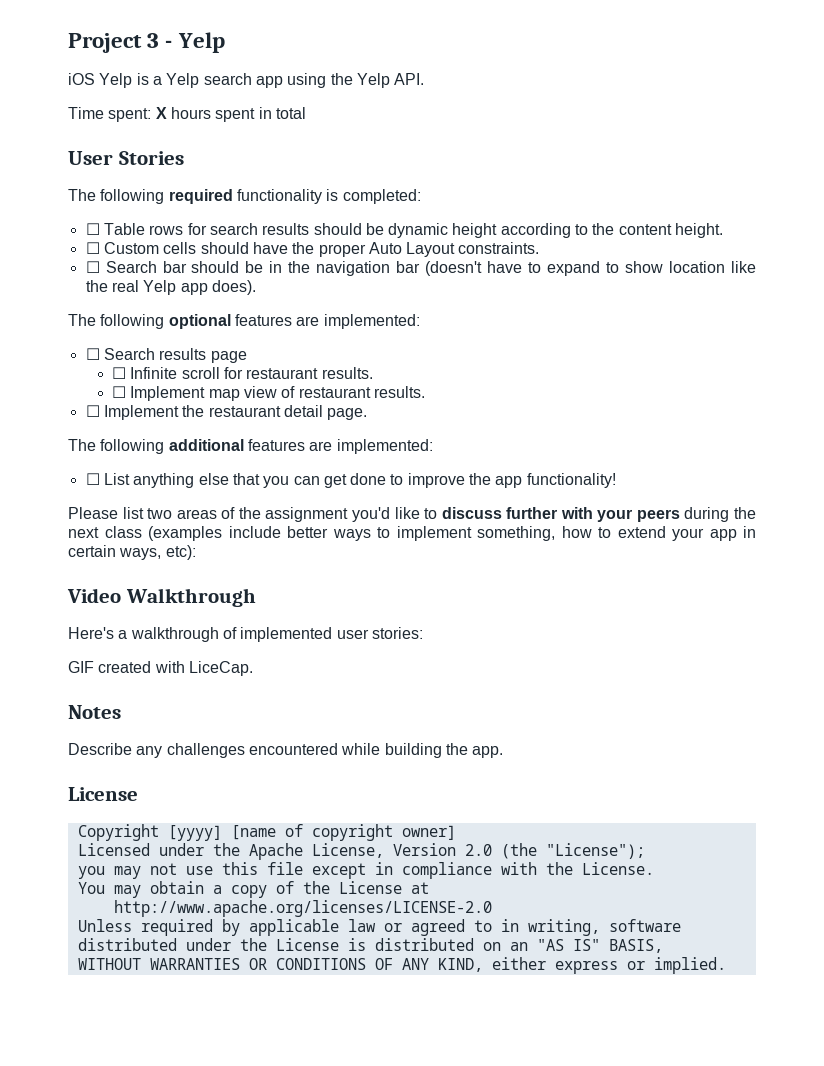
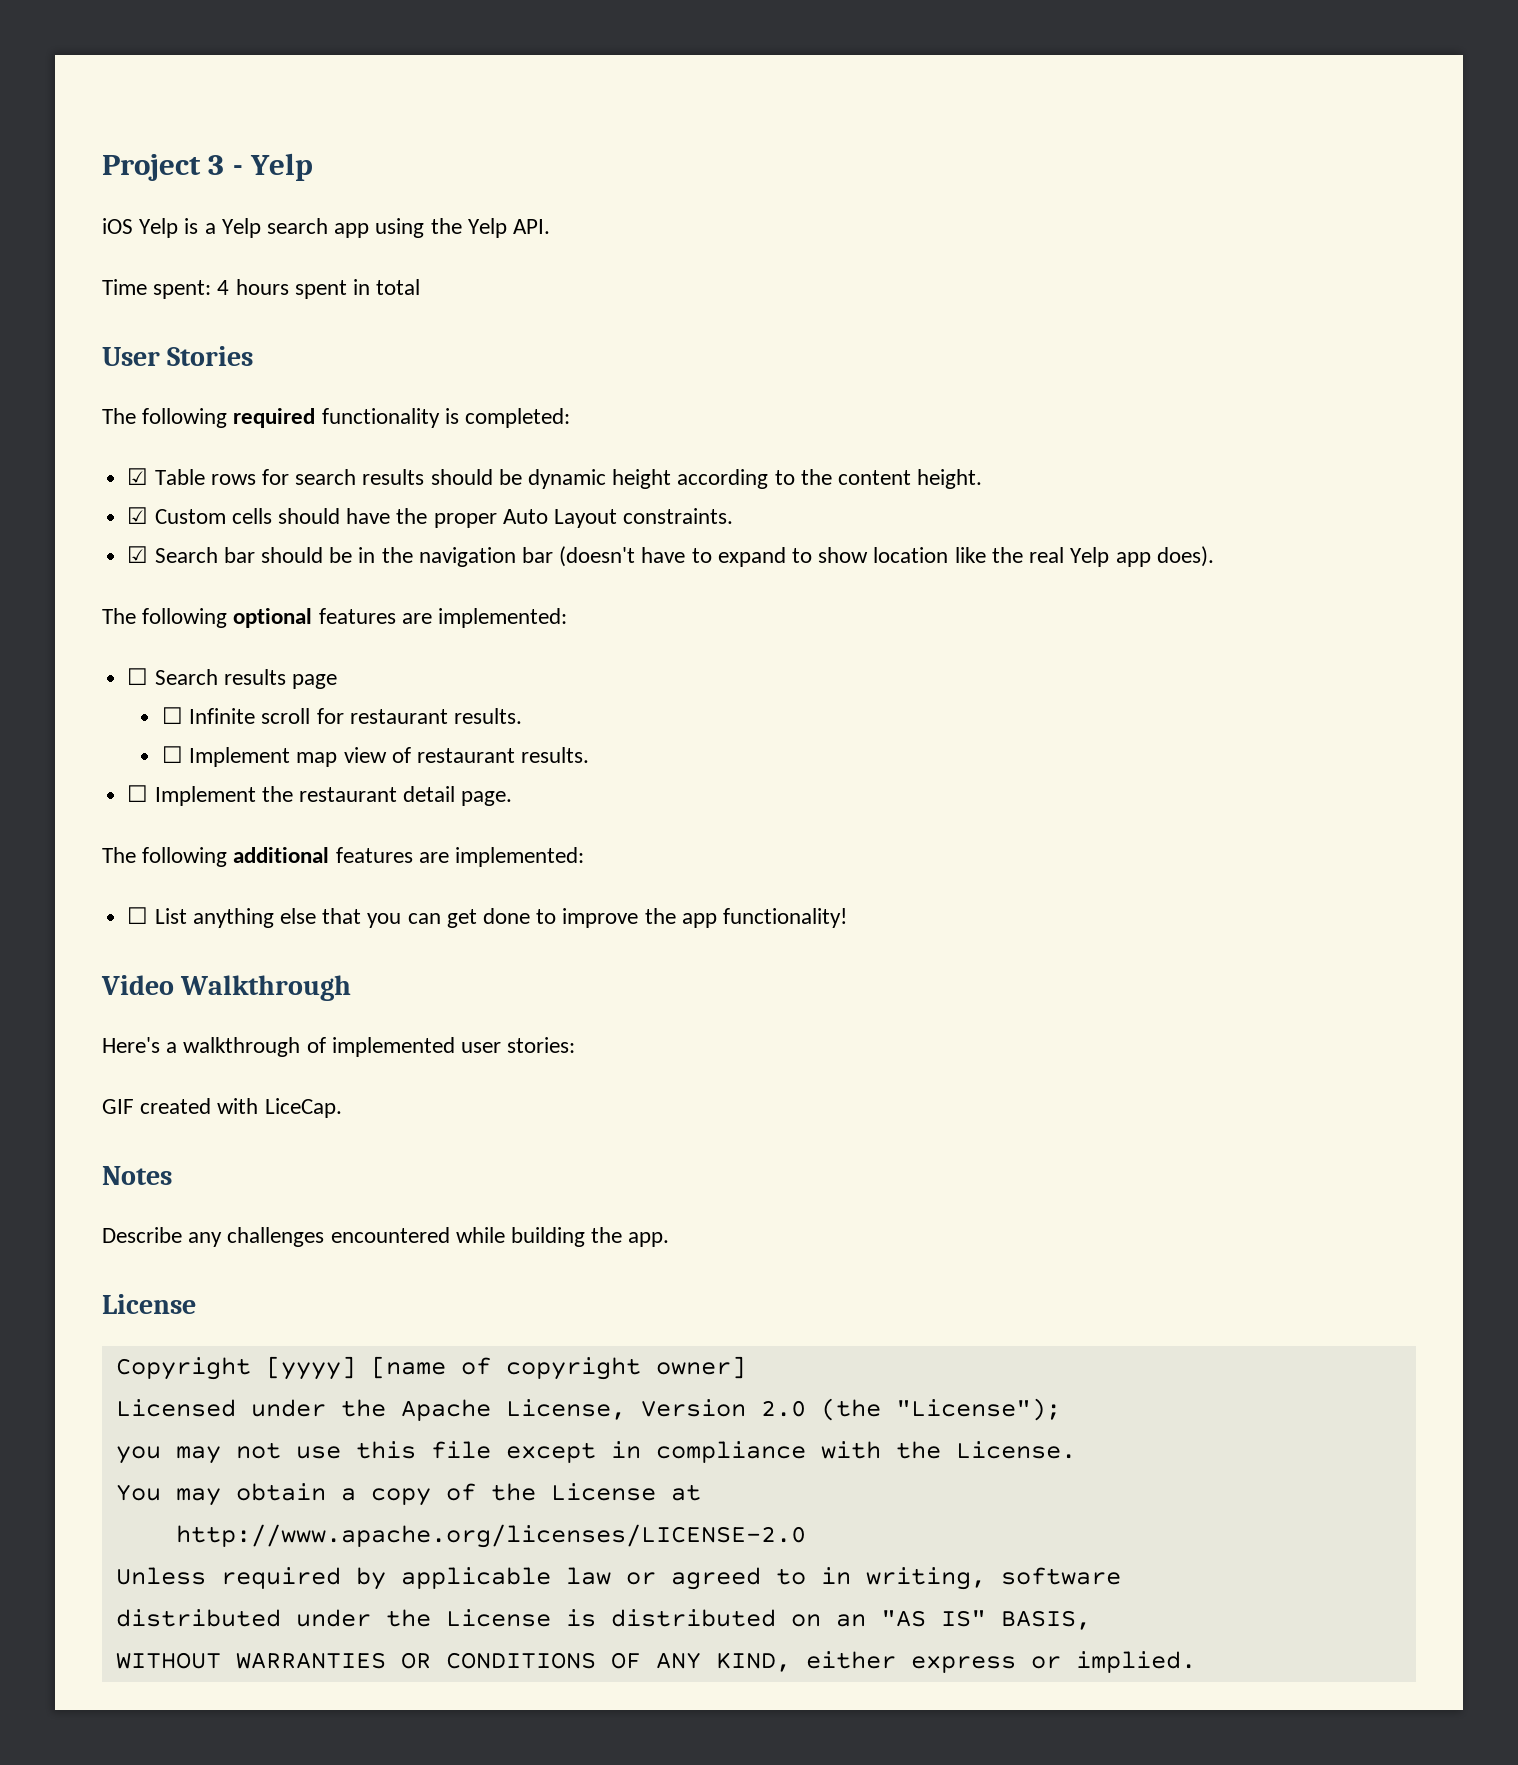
- Time spent: X hours spent in total
+ Time spent: 4 hours spent in total
- ☐ Table rows for search results should be dynamic height according to the content height.
+ ☑ Table rows for search results should be dynamic height according to the content height.
- ☐ Custom cells should have the proper Auto Layout constraints.
+ ☑ Custom cells should have the proper Auto Layout constraints.
- ☐ Search bar should be in the navigation bar (doesn't have to expand to show location like the real Yelp app does).
+ ☑ Search bar should be in the navigation bar (doesn't have to expand to show location like the real Yelp app does).
- Please list two areas of the assignment you'd like to discuss further with your peers during the next class (examples include better ways to implement something, how to extend your app in certain ways, etc):

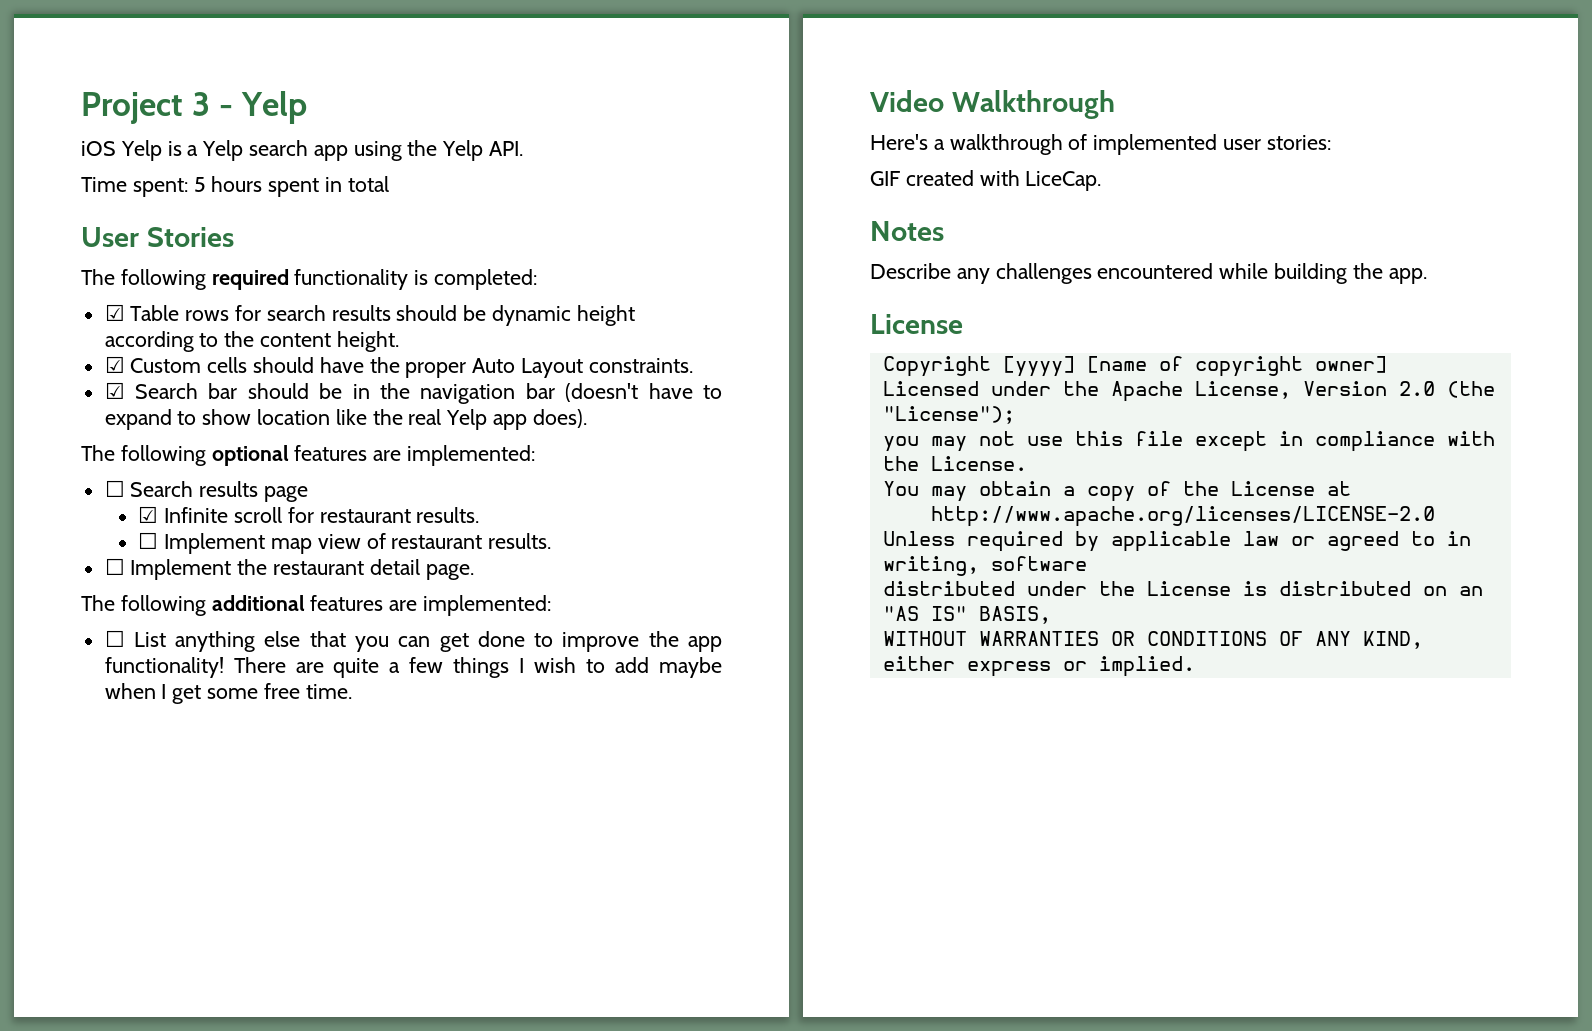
- Time spent: 4 hours spent in total
+ Time spent: 5 hours spent in total
- ☐ Infinite scroll for restaurant results.
+ ☑ Infinite scroll for restaurant results.
+ There are quite a few things I wish to add maybe when I get some free time.

